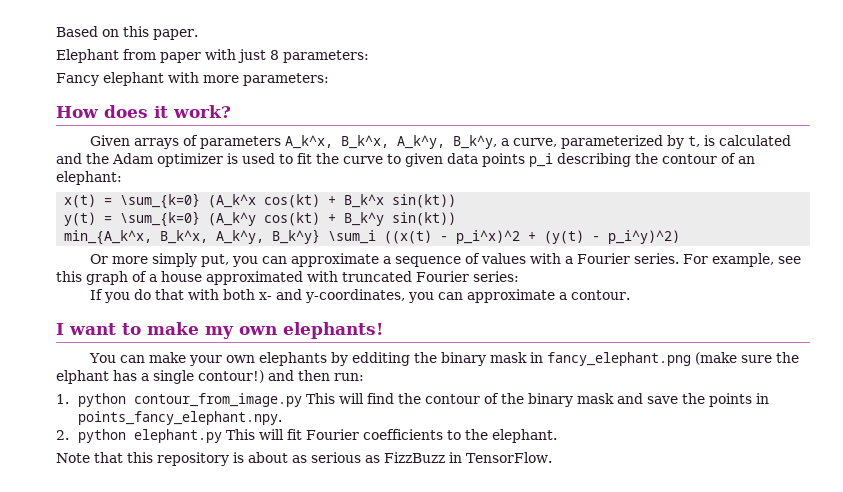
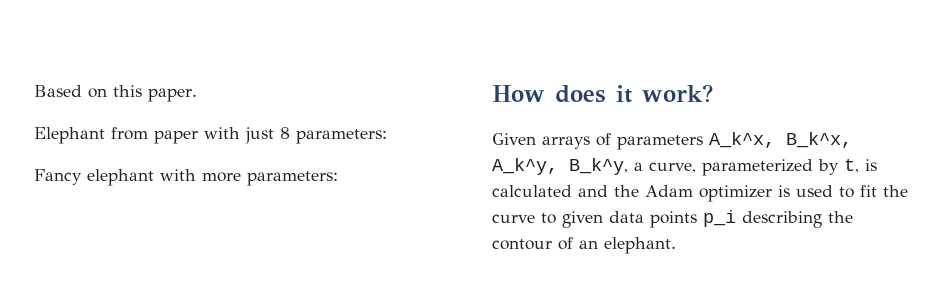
- Given arrays of parameters A_k^x, B_k^x, A_k^y, B_k^y, a curve, parameterized by t, is calculated and the Adam optimizer is used to fit the curve to given data points p_i describing the contour of an elephant:
- x(t) = \sum_{k=0} (A_k^x cos(kt) + B_k^x sin(kt))
- y(t) = \sum_{k=0} (A_k^y cos(kt) + B_k^y sin(kt))
- min_{A_k^x, B_k^x, A_k^y, B_k^y} \sum_i ((x(t) - p_i^x)^2 + (y(t) - p_i^y)^2)
- Or more simply put, you can approximate a sequence of values with a Fourier series. For example, see this graph of a house approximated with truncated Fourier series:
- If you do that with both x- and y-coordinates, you can approximate a contour.
- I want to make my own elephants!
- You can make your own elephants by edditing the binary mask in fancy_elephant.png (make sure the elphant has a single contour!) and then run:
- 1. python contour_from_image.py This will find the contour of the binary mask and save the points in points_fancy_elephant.npy.
- 2. python elephant.py This will fit Fourier coefficients to the elephant.
- Note that this repository is about as serious as FizzBuzz in TensorFlow.
+ Given arrays of parameters A_k^x, B_k^x, A_k^y, B_k^y, a curve, parameterized by t, is calculated and the Adam optimizer is used to fit the curve to given data points p_i describing the contour of an elephant.

